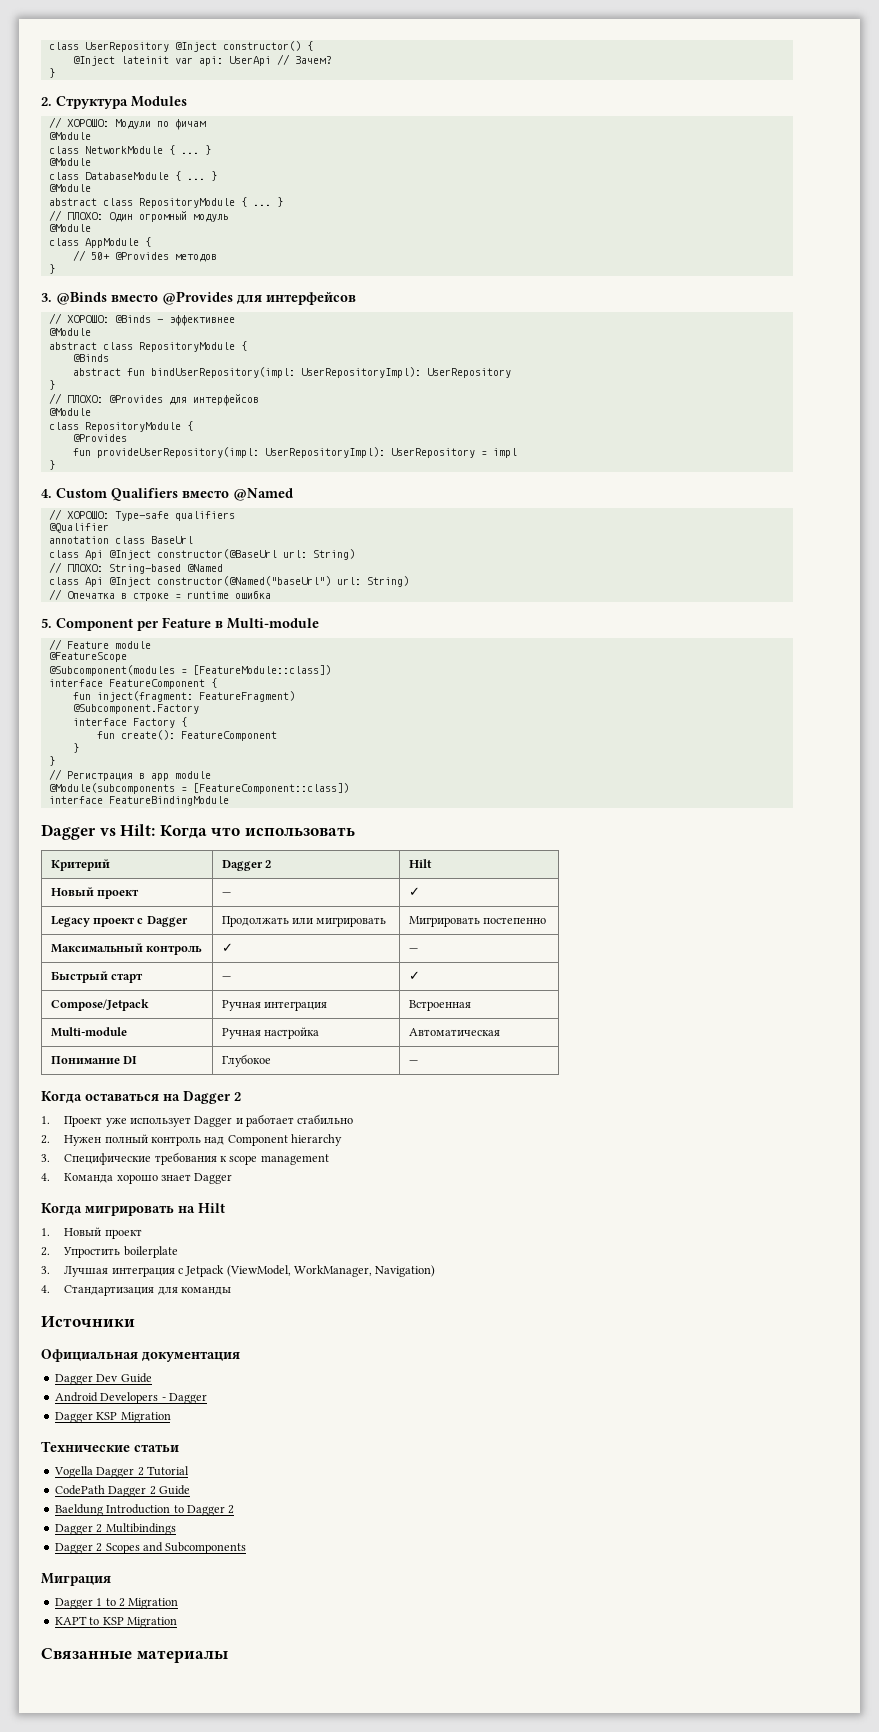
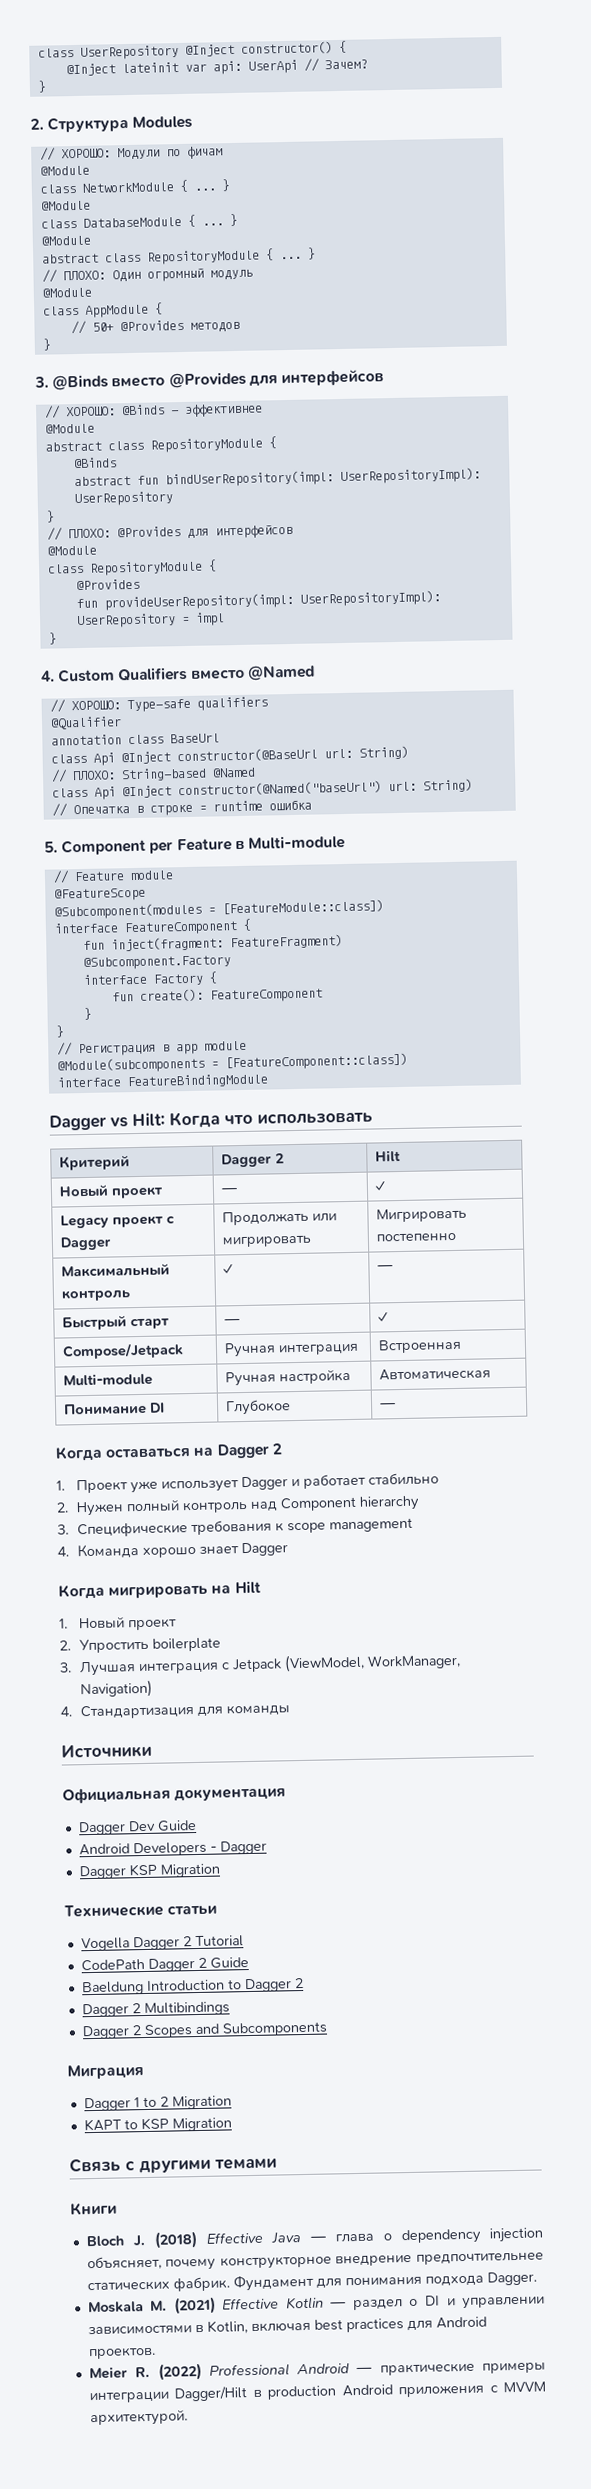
- Связанные материалы
+ Связь с другими темами
+ Книги
+ Bloch J. (2018) Effective Java — глава о dependency injection объясняет, почему конструкторное внедрение предпочтительнее статических фабрик. Фундамент для понимания подхода Dagger.
+ Moskala M. (2021) Effective Kotlin — раздел о DI и управлении зависимостями в Kotlin, включая best practices для Android проектов.
+ Meier R. (2022) Professional Android — практические примеры интеграции Dagger/Hilt в production Android приложения с MVVM архитектурой.

